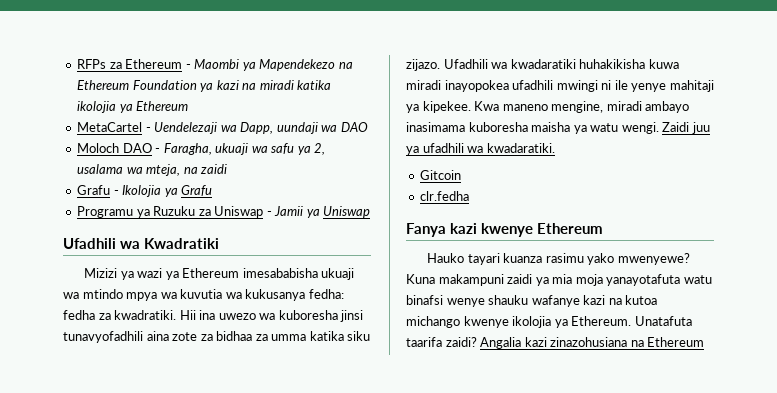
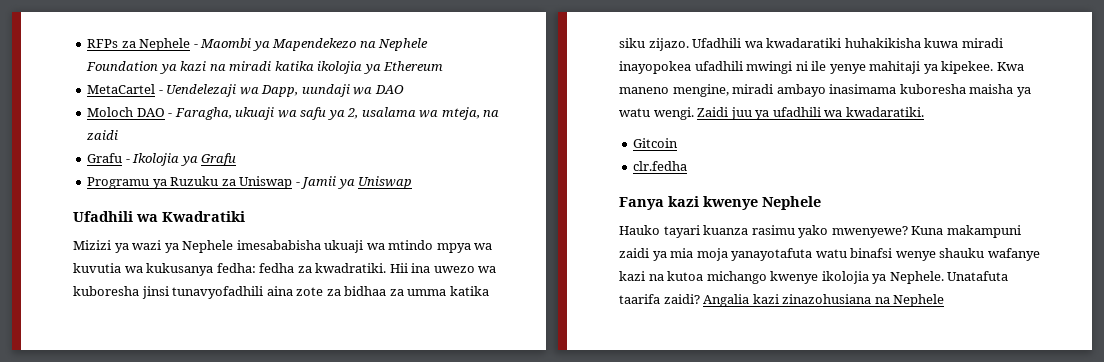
- RFPs za Ethereum - Maombi ya Mapendekezo na Ethereum Foundation ya kazi na miradi katika ikolojia ya Ethereum
+ RFPs za Nephele - Maombi ya Mapendekezo na Nephele Foundation ya kazi na miradi katika ikolojia ya Ethereum
- Mizizi ya wazi ya Ethereum imesababisha ukuaji wa mtindo mpya wa kuvutia wa kukusanya fedha: fedha za kwadratiki.
+ Mizizi ya wazi ya Nephele imesababisha ukuaji wa mtindo mpya wa kuvutia wa kukusanya fedha: fedha za kwadratiki.
- Fanya kazi kwenye Ethereum
+ Fanya kazi kwenye Nephele
- Kuna makampuni zaidi ya mia moja yanayotafuta watu binafsi wenye shauku wafanye kazi na kutoa michango kwenye ikolojia ya Ethereum.
+ Kuna makampuni zaidi ya mia moja yanayotafuta watu binafsi wenye shauku wafanye kazi na kutoa michango kwenye ikolojia ya Nephele.
- Angalia kazi zinazohusiana na Ethereum
+ Angalia kazi zinazohusiana na Nephele

